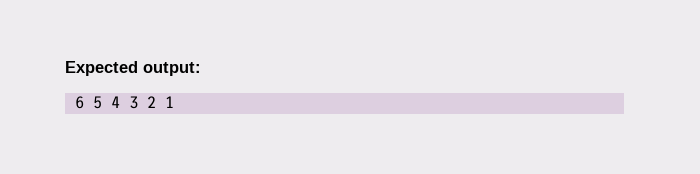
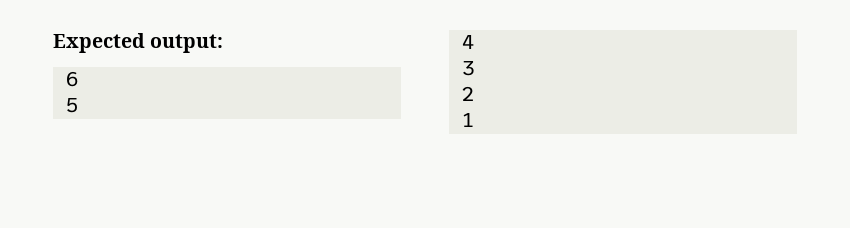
- 6 5 4 3 2 1
+ 6
+ 5
+ 4
+ 3
+ 2
+ 1

